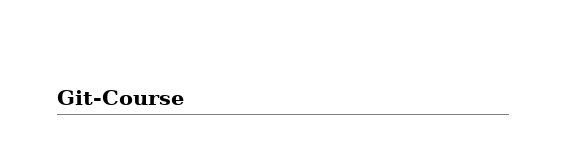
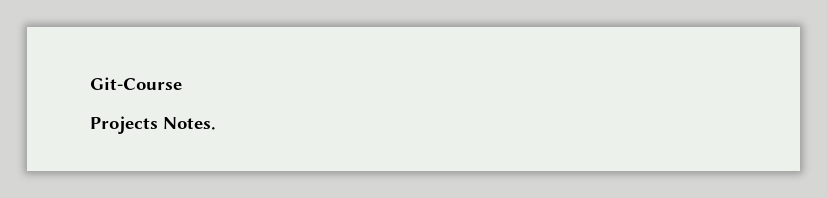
+ Projects Notes.

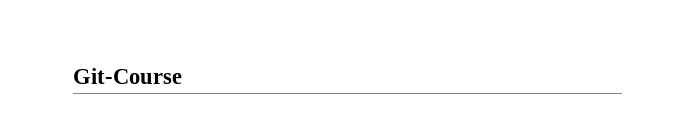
- Projects Notes.

